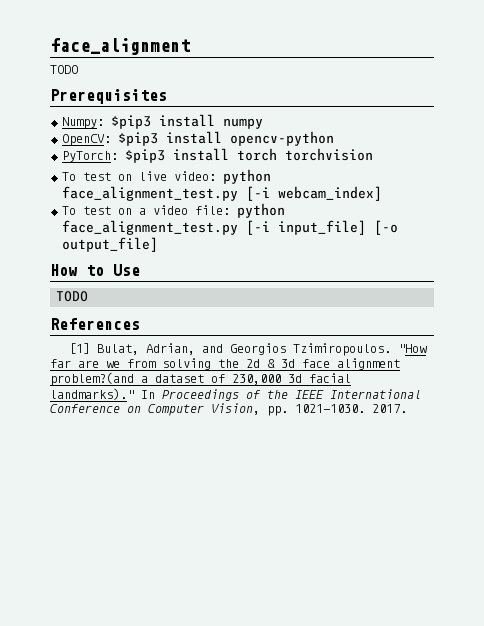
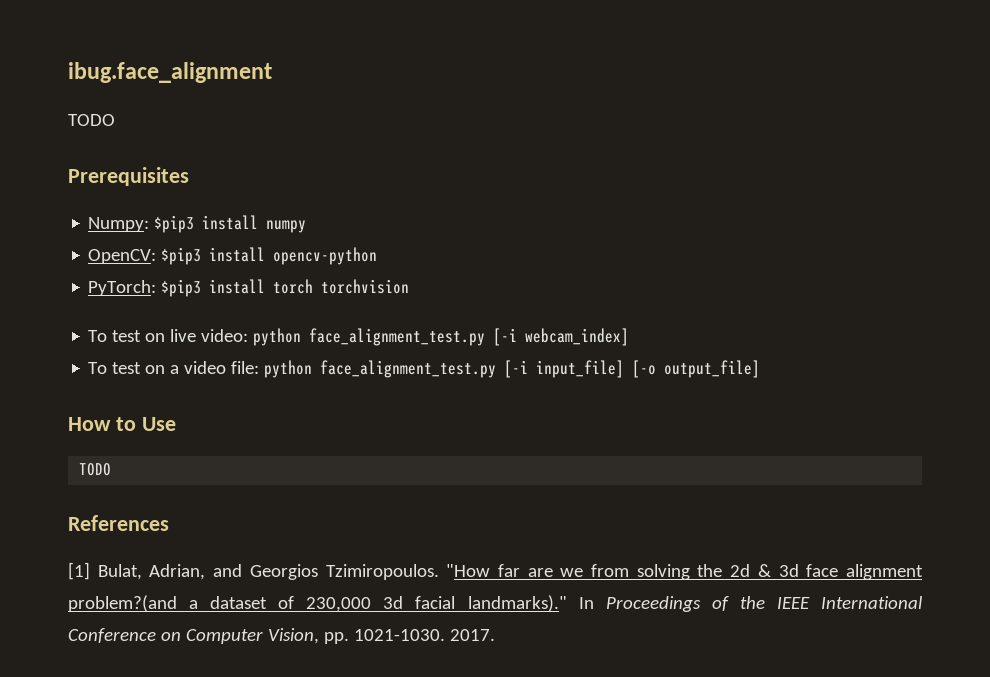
- face_alignment
+ ibug.face_alignment

